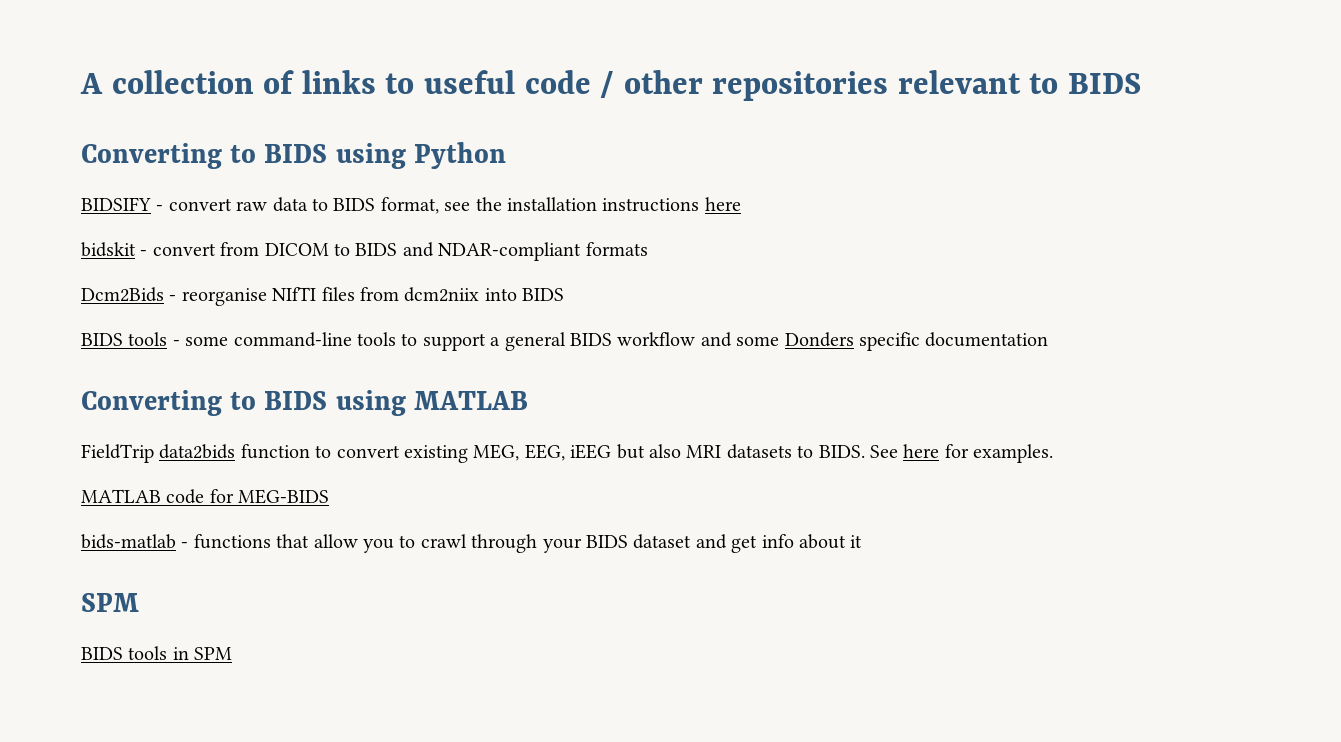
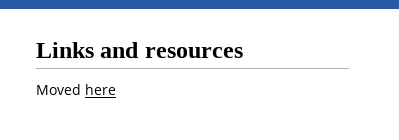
- A collection of links to useful code / other repositories relevant to BIDS
- Converting to BIDS using Python
- BIDSIFY - convert raw data to BIDS format, see the installation instructions here
- bidskit - convert from DICOM to BIDS and NDAR-compliant formats
- Dcm2Bids - reorganise NIfTI files from dcm2niix into BIDS
- BIDS tools - some command-line tools to support a general BIDS workflow and some Donders specific documentation
- Converting to BIDS using MATLAB
- FieldTrip data2bids function to convert existing MEG, EEG, iEEG but also MRI datasets to BIDS. See here for examples.
- MATLAB code for MEG-BIDS
- bids-matlab - functions that allow you to crawl through your BIDS dataset and get info about it
- SPM
- BIDS tools in SPM
+ Links and resources
+ Moved here

